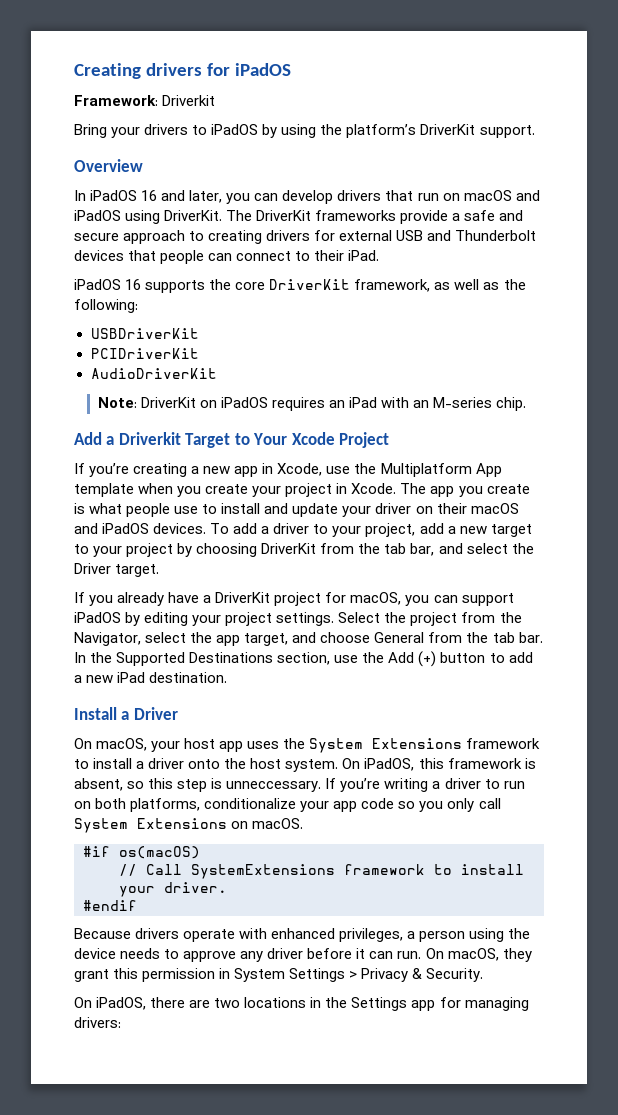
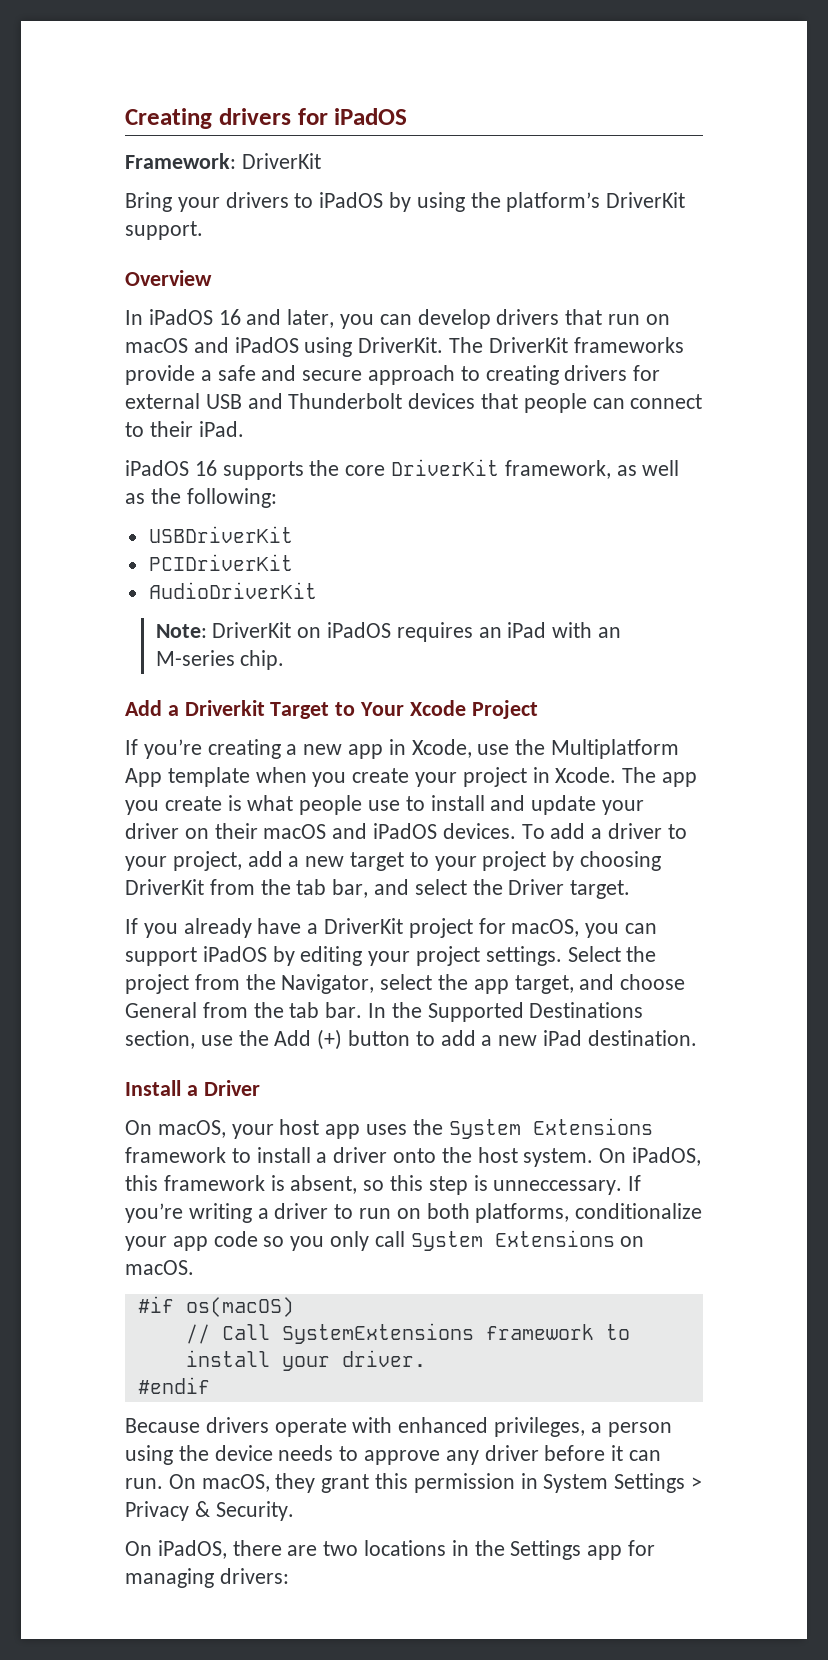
- Framework: Driverkit
+ Framework: DriverKit

